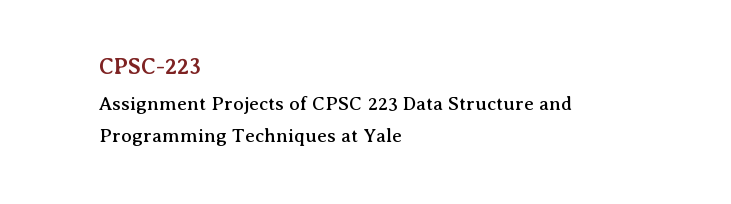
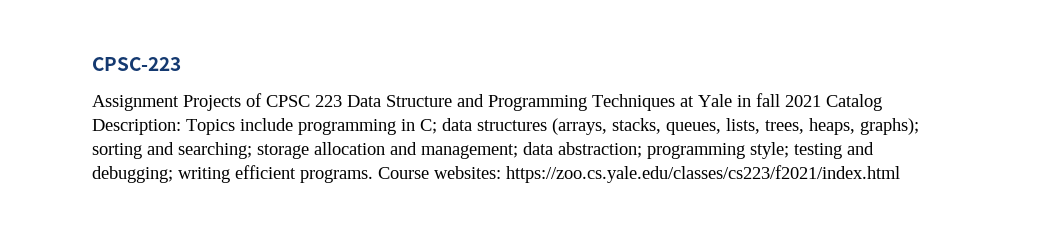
- Assignment Projects of CPSC 223 Data Structure and Programming Techniques at Yale
+ Assignment Projects of CPSC 223 Data Structure and Programming Techniques at Yale in fall 2021 Catalog Description: Topics include programming in C; data structures (arrays, stacks, queues, lists, trees, heaps, graphs); sorting and searching; storage allocation and management; data abstraction; programming style; testing and debugging; writing efficient programs. Course websites: https://zoo.cs.yale.edu/classes/cs223/f2021/index.html

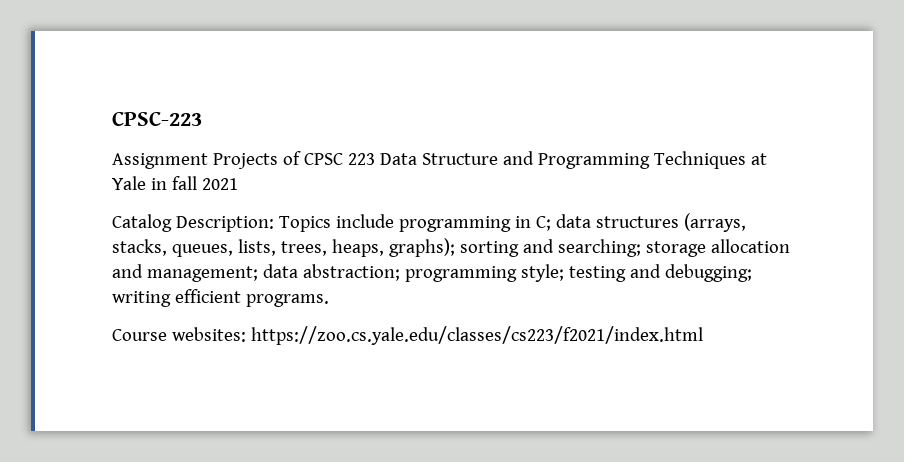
- Assignment Projects of CPSC 223 Data Structure and Programming Techniques at Yale in fall 2021 Catalog Description: Topics include programming in C; data structures (arrays, stacks, queues, lists, trees, heaps, graphs); sorting and searching; storage allocation and management; data abstraction; programming style; testing and debugging; writing efficient programs. Course websites: https://zoo.cs.yale.edu/classes/cs223/f2021/index.html
+ Assignment Projects of CPSC 223 Data Structure and Programming Techniques at Yale in fall 2021
+ Catalog Description: Topics include programming in C; data structures (arrays, stacks, queues, lists, trees, heaps, graphs); sorting and searching; storage allocation and management; data abstraction; programming style; testing and debugging; writing efficient programs.
+ Course websites: https://zoo.cs.yale.edu/classes/cs223/f2021/index.html

